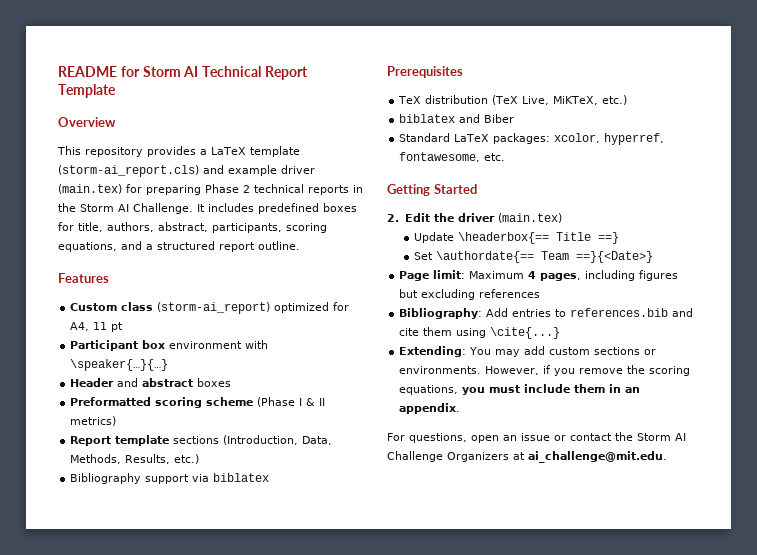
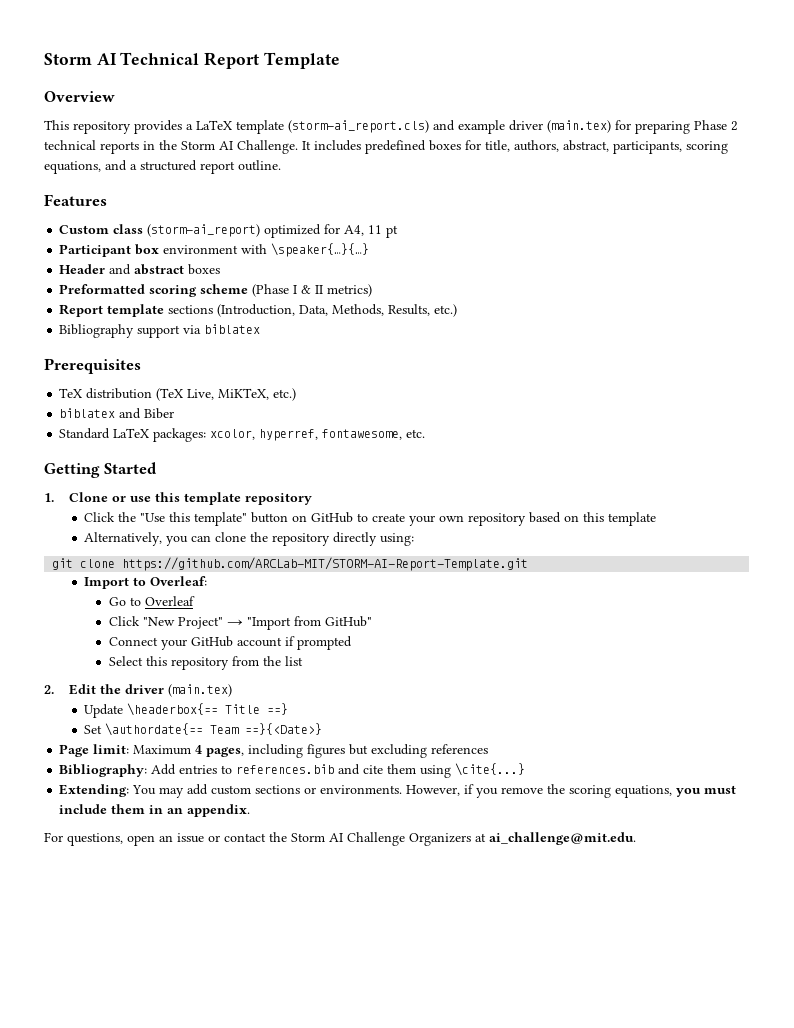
- README for Storm AI Technical Report Template
+ Storm AI Technical Report Template
+ 1. Clone or use this template repository
+ Click the "Use this template" button on GitHub to create your own repository based on this template
+ Alternatively, you can clone the repository directly using:
+ git clone https://github.com/ARCLab-MIT/STORM-AI-Report-Template.git
+ Import to Overleaf:
+ Go to Overleaf
+ Click "New Project" → "Import from GitHub"
+ Connect your GitHub account if prompted
+ Select this repository from the list

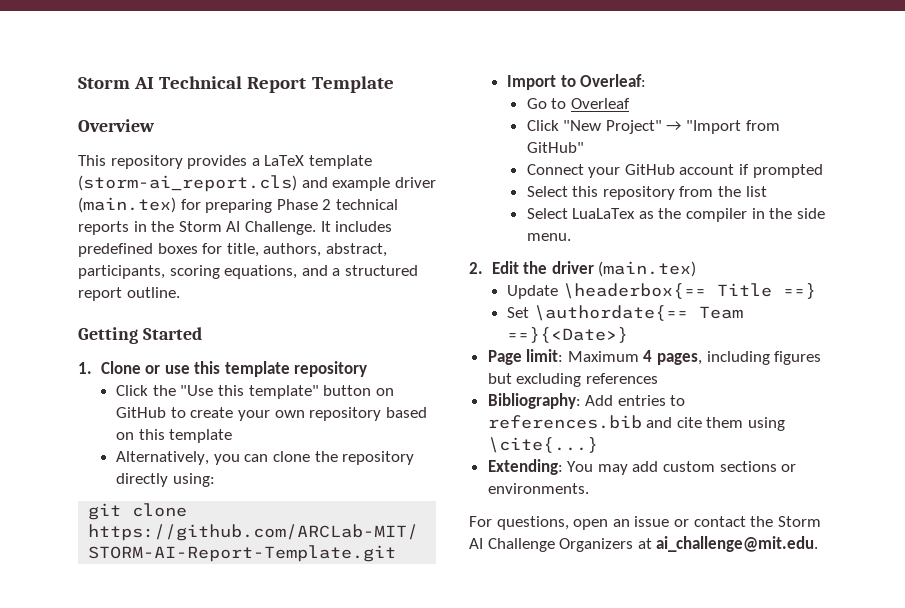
- Features
- Custom class (storm-ai_report) optimized for A4, 11 pt
- Participant box environment with \speaker{…}{…}
- Header and abstract boxes
- Preformatted scoring scheme (Phase I & II metrics)
- Report template sections (Introduction, Data, Methods, Results, etc.)
- Bibliography support via biblatex
- Prerequisites
- TeX distribution (TeX Live, MiKTeX, etc.)
- biblatex and Biber
- Standard LaTeX packages: xcolor, hyperref, fontawesome, etc.
+ Select LuaLaTex as the compiler in the side menu.
- However, if you remove the scoring equations, you must include them in an appendix.

